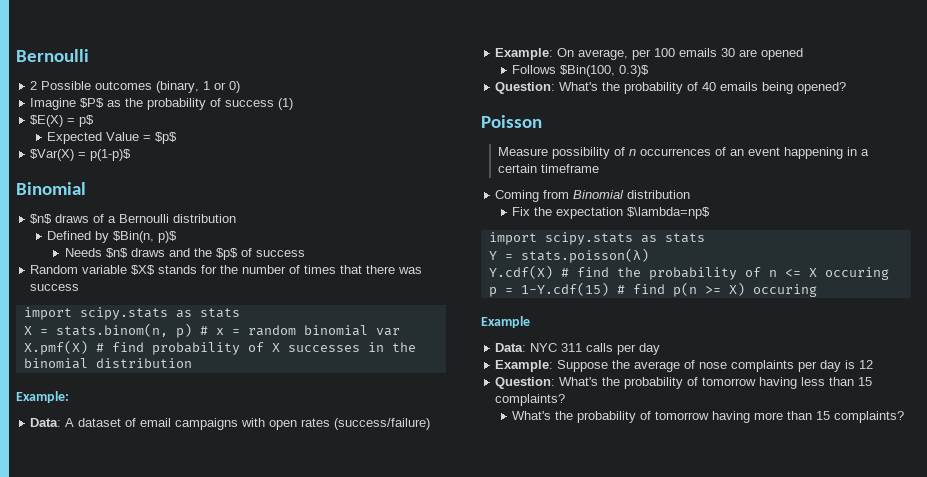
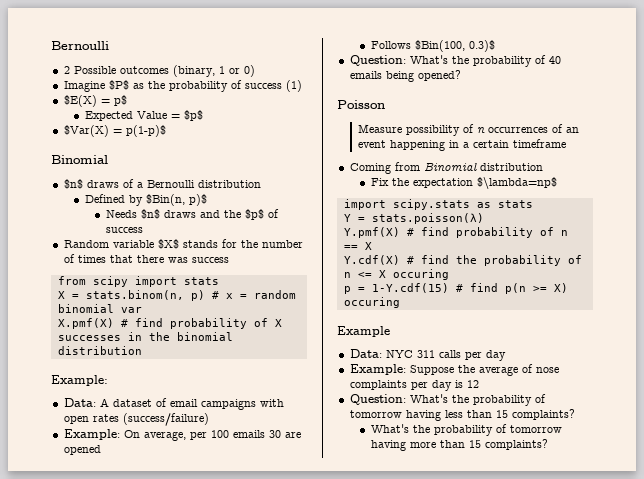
  Random variable $X$ stands for the number of times that there was success
- import scipy.stats as stats
+ from scipy import stats
+ Y.pmf(X) # find probability of n == X

